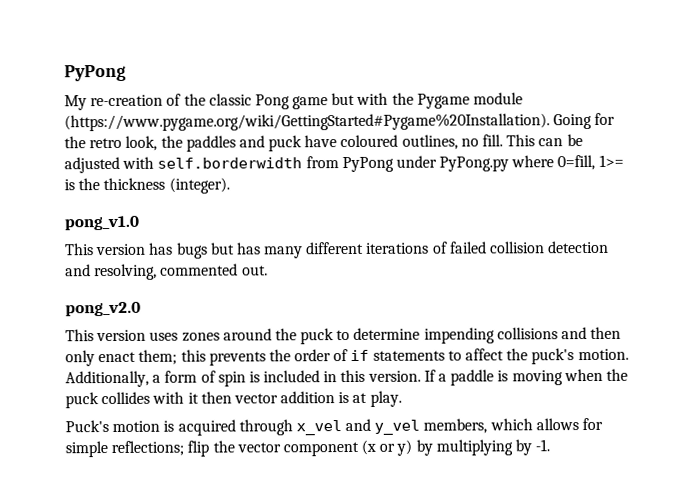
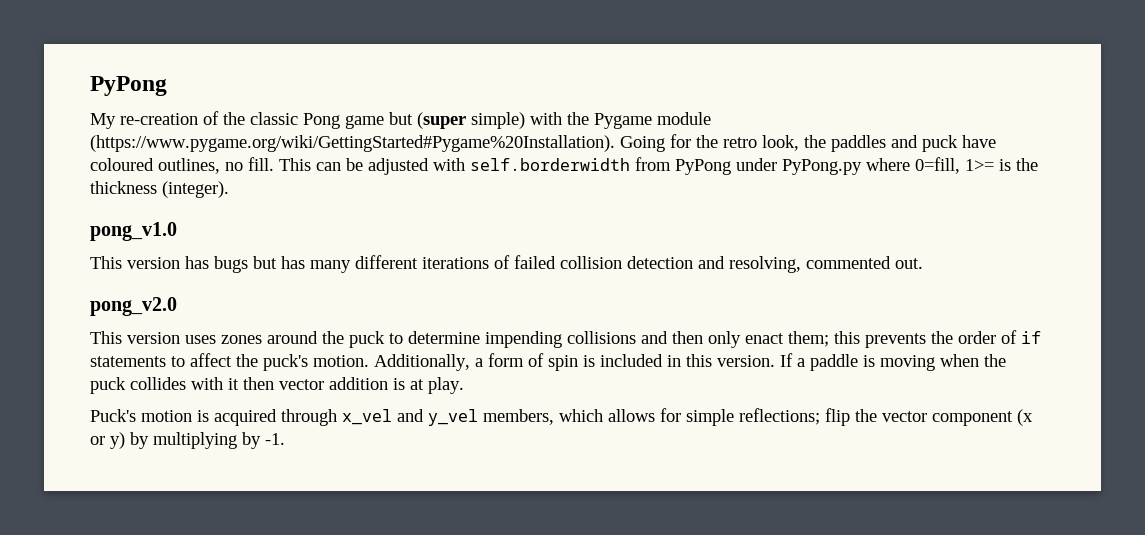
- My re-creation of the classic Pong game but with the Pygame module (https://www.pygame.org/wiki/GettingStarted#Pygame%20Installation). Going for the retro look, the paddles and puck have coloured outlines, no fill.
+ My re-creation of the classic Pong game but (super simple) with the Pygame module (https://www.pygame.org/wiki/GettingStarted#Pygame%20Installation). Going for the retro look, the paddles and puck have coloured outlines, no fill.

